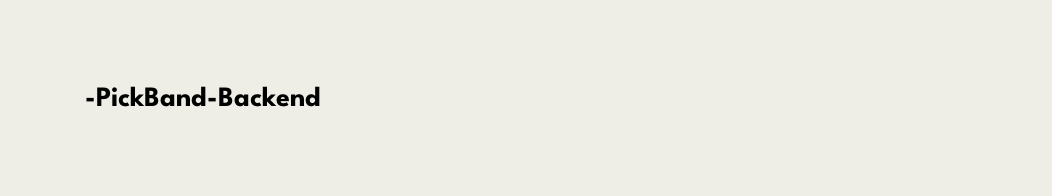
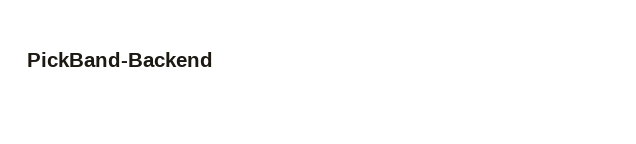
- -PickBand-Backend
+ PickBand-Backend

